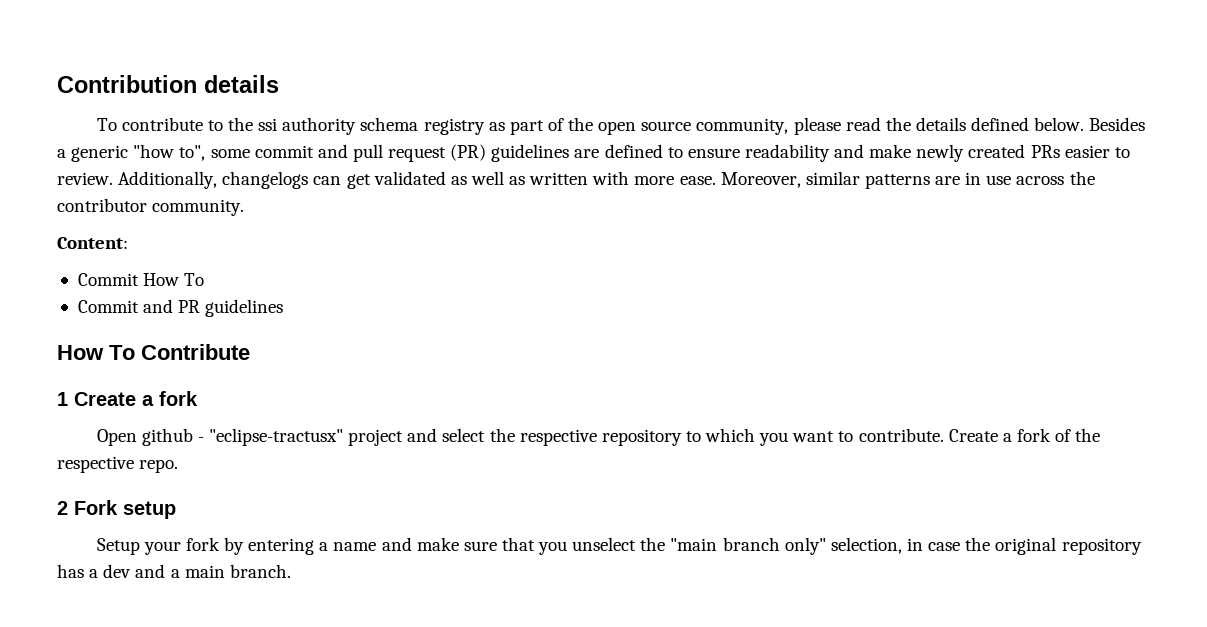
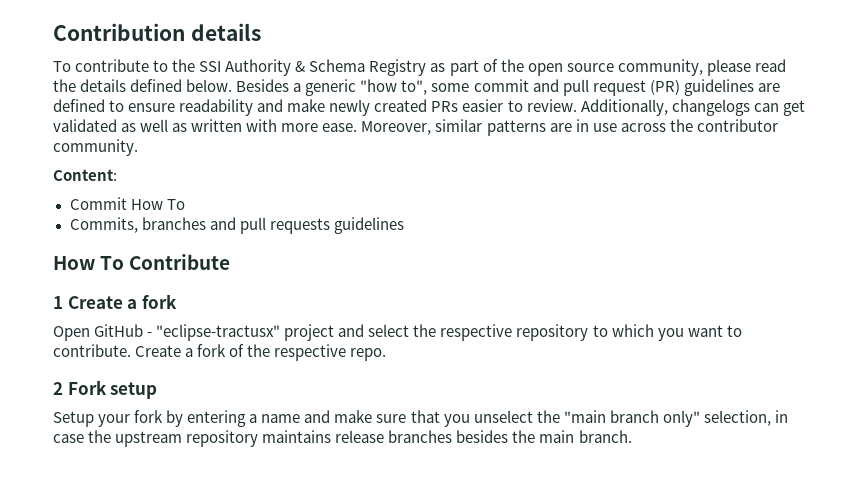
- To contribute to the ssi authority schema registry as part of the open source community, please read the details defined below.
+ To contribute to the SSI Authority & Schema Registry as part of the open source community, please read the details defined below.
- Commit and PR guidelines
+ Commits, branches and pull requests guidelines
- Open github - "eclipse-tractusx" project and select the respective repository to which you want to contribute.
+ Open GitHub - "eclipse-tractusx" project and select the respective repository to which you want to contribute.
- Setup your fork by entering a name and make sure that you unselect the "main branch only" selection, in case the original repository has a dev and a main branch.
+ Setup your fork by entering a name and make sure that you unselect the "main branch only" selection, in case the upstream repository maintains release branches besides the main branch.

